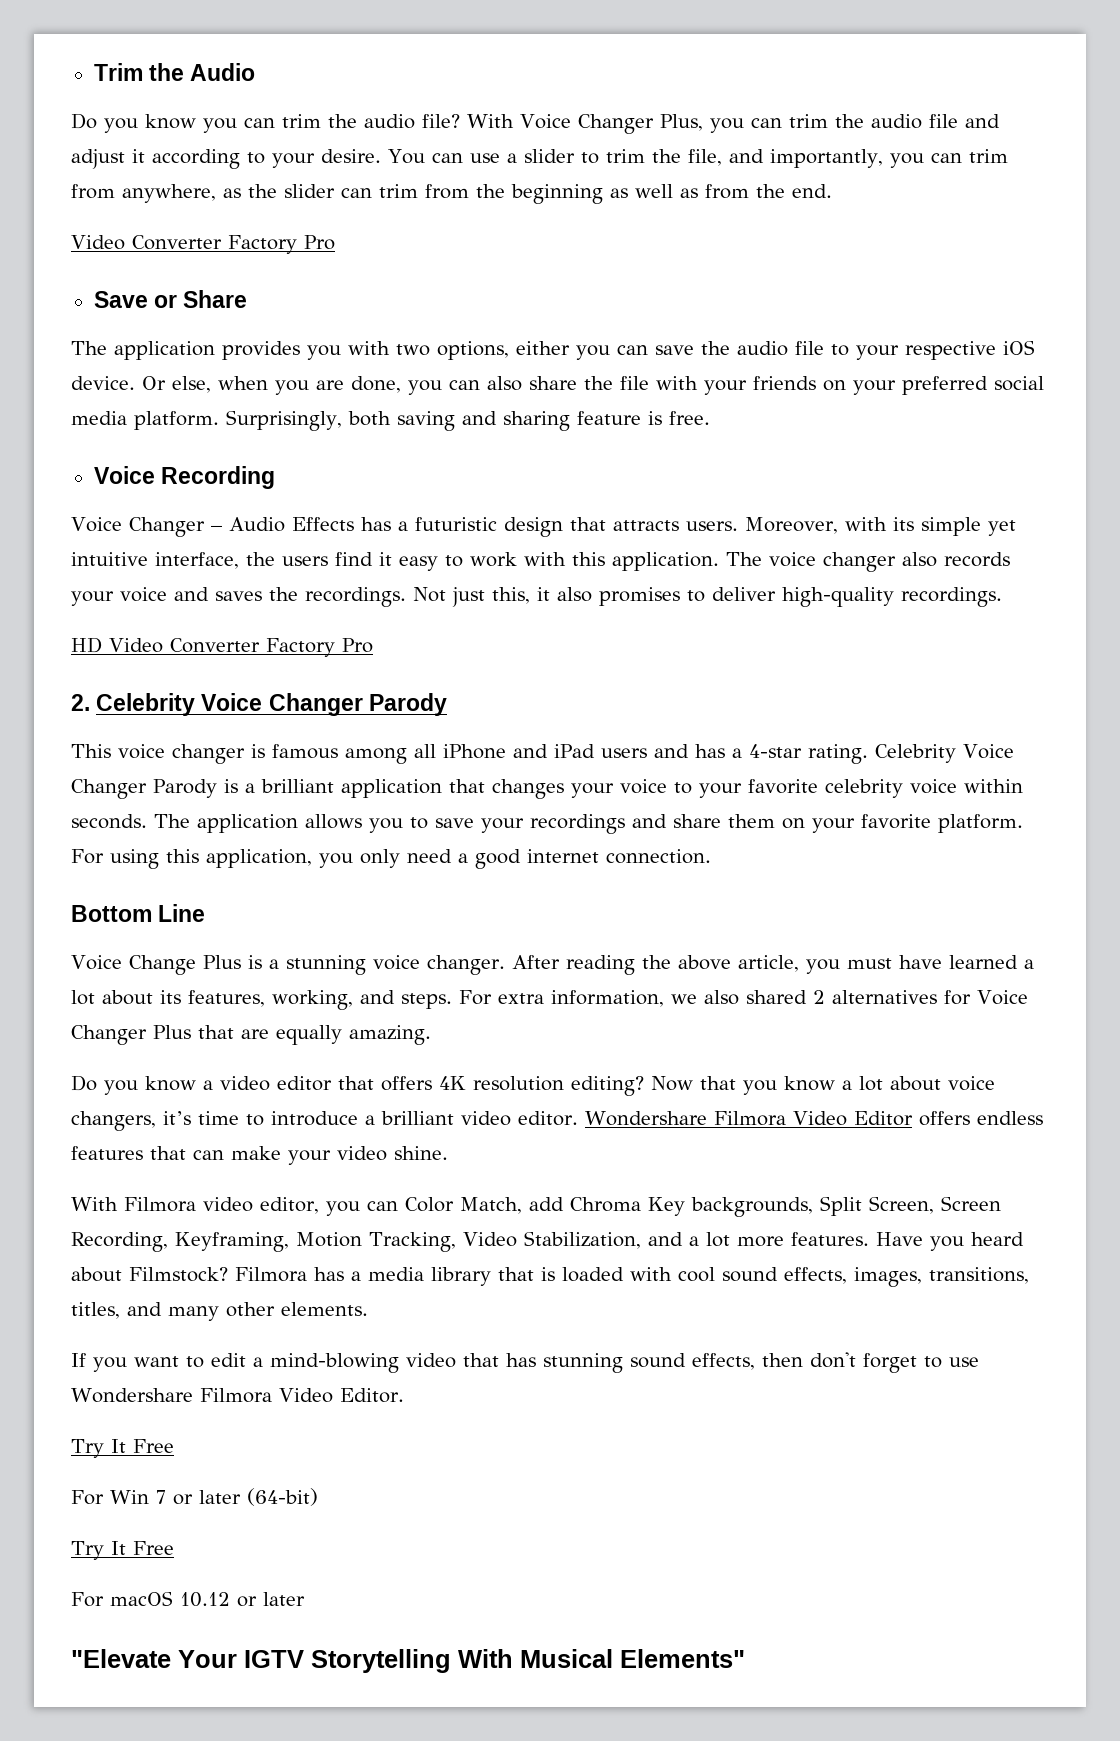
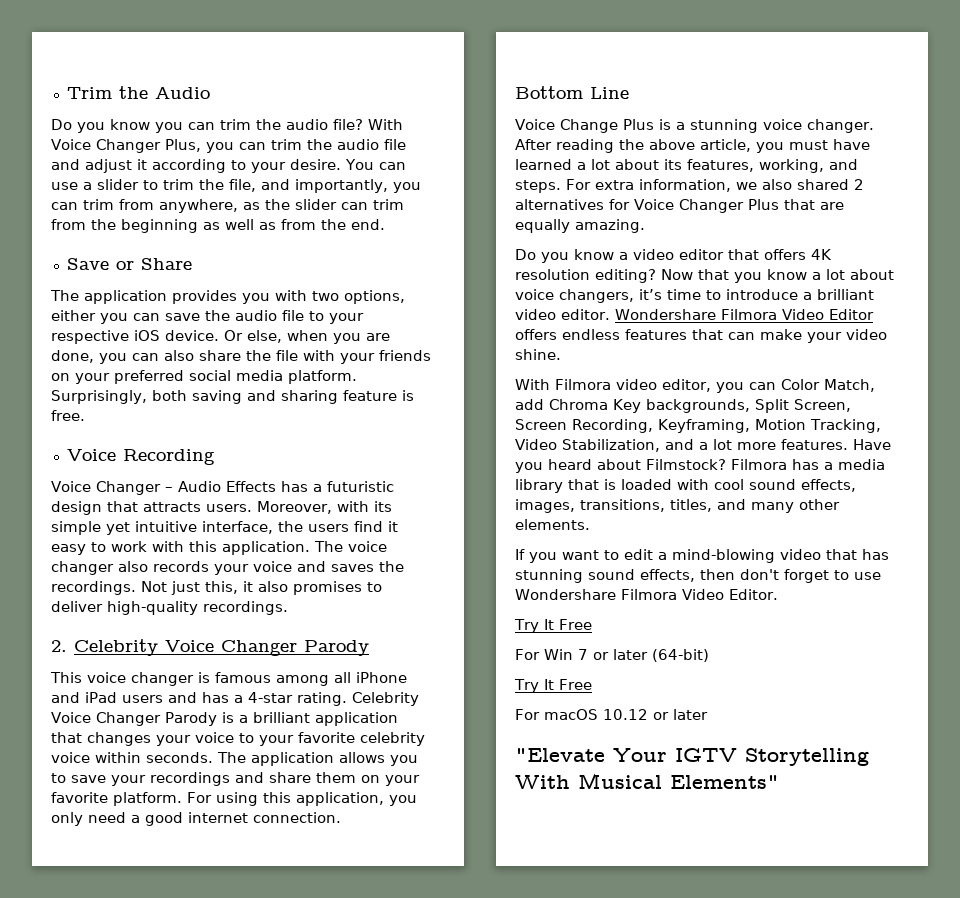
  You can use a slider to trim the file, and importantly, you can trim from anywhere, as the slider can trim from the beginning as well as from the end.
- Video Converter Factory Pro
- HD Video Converter Factory Pro

